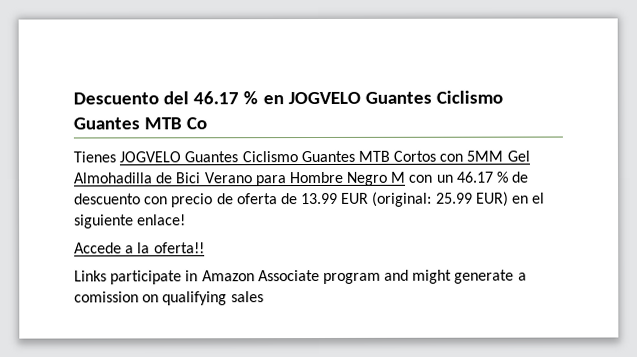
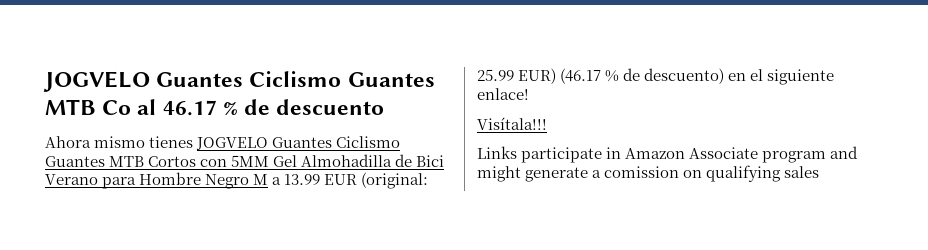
- Descuento del 46.17 % en JOGVELO Guantes Ciclismo Guantes MTB Co
- Tienes JOGVELO Guantes Ciclismo Guantes MTB Cortos con 5MM Gel Almohadilla de Bici Verano para Hombre Negro M con un 46.17 % de descuento con precio de oferta de 13.99 EUR (original: 25.99 EUR) en el siguiente enlace!
+ JOGVELO Guantes Ciclismo Guantes MTB Co al 46.17 % de descuento
+ Ahora mismo tienes JOGVELO Guantes Ciclismo Guantes MTB Cortos con 5MM Gel Almohadilla de Bici Verano para Hombre Negro M a 13.99 EUR (original: 25.99 EUR) (46.17 % de descuento) en el siguiente enlace!
- Accede a la oferta!!
+ Visítala!!!

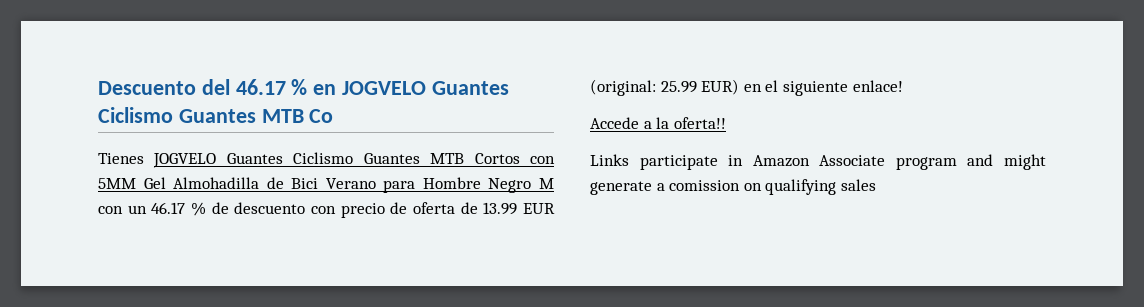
- JOGVELO Guantes Ciclismo Guantes MTB Co al 46.17 % de descuento
- Ahora mismo tienes JOGVELO Guantes Ciclismo Guantes MTB Cortos con 5MM Gel Almohadilla de Bici Verano para Hombre Negro M a 13.99 EUR (original: 25.99 EUR) (46.17 % de descuento) en el siguiente enlace!
+ Descuento del 46.17 % en JOGVELO Guantes Ciclismo Guantes MTB Co
+ Tienes JOGVELO Guantes Ciclismo Guantes MTB Cortos con 5MM Gel Almohadilla de Bici Verano para Hombre Negro M con un 46.17 % de descuento con precio de oferta de 13.99 EUR (original: 25.99 EUR) en el siguiente enlace!
- Visítala!!!
+ Accede a la oferta!!

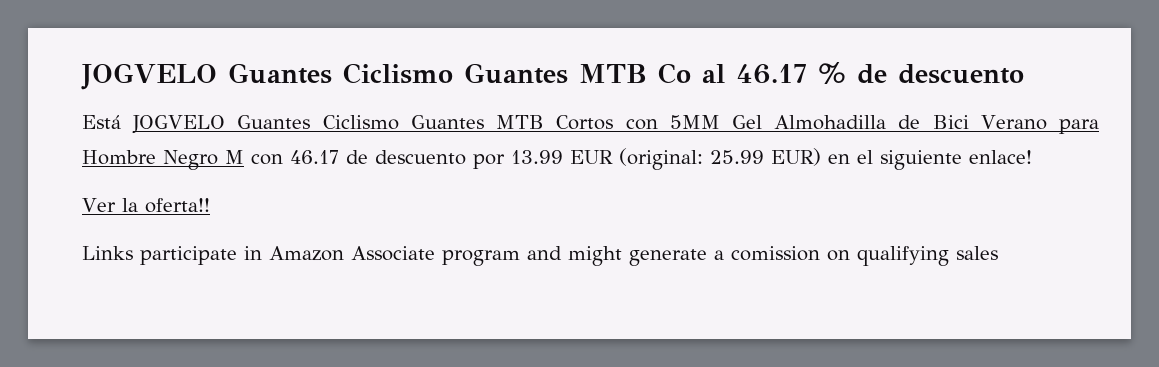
- Descuento del 46.17 % en JOGVELO Guantes Ciclismo Guantes MTB Co
- Tienes JOGVELO Guantes Ciclismo Guantes MTB Cortos con 5MM Gel Almohadilla de Bici Verano para Hombre Negro M con un 46.17 % de descuento con precio de oferta de 13.99 EUR (original: 25.99 EUR) en el siguiente enlace!
+ JOGVELO Guantes Ciclismo Guantes MTB Co al 46.17 % de descuento
+ Está JOGVELO Guantes Ciclismo Guantes MTB Cortos con 5MM Gel Almohadilla de Bici Verano para Hombre Negro M con 46.17 de descuento por 13.99 EUR (original: 25.99 EUR) en el siguiente enlace!
- Accede a la oferta!!
+ Ver la oferta!!

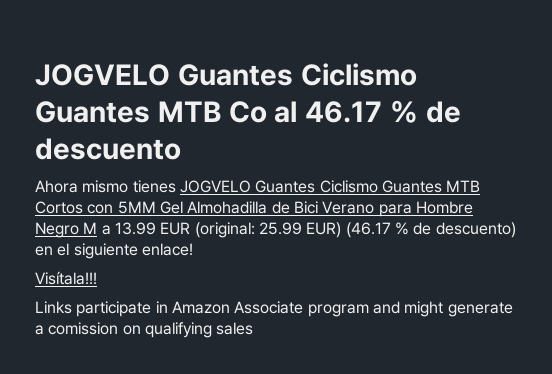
- Está JOGVELO Guantes Ciclismo Guantes MTB Cortos con 5MM Gel Almohadilla de Bici Verano para Hombre Negro M con 46.17 de descuento por 13.99 EUR (original: 25.99 EUR) en el siguiente enlace!
+ Ahora mismo tienes JOGVELO Guantes Ciclismo Guantes MTB Cortos con 5MM Gel Almohadilla de Bici Verano para Hombre Negro M a 13.99 EUR (original: 25.99 EUR) (46.17 % de descuento) en el siguiente enlace!
- Ver la oferta!!
+ Visítala!!!

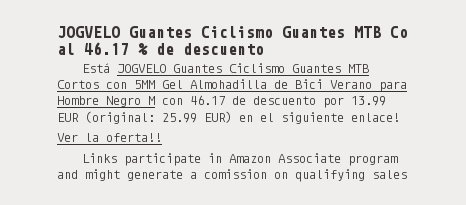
- Ahora mismo tienes JOGVELO Guantes Ciclismo Guantes MTB Cortos con 5MM Gel Almohadilla de Bici Verano para Hombre Negro M a 13.99 EUR (original: 25.99 EUR) (46.17 % de descuento) en el siguiente enlace!
+ Está JOGVELO Guantes Ciclismo Guantes MTB Cortos con 5MM Gel Almohadilla de Bici Verano para Hombre Negro M con 46.17 de descuento por 13.99 EUR (original: 25.99 EUR) en el siguiente enlace!
- Visítala!!!
+ Ver la oferta!!

